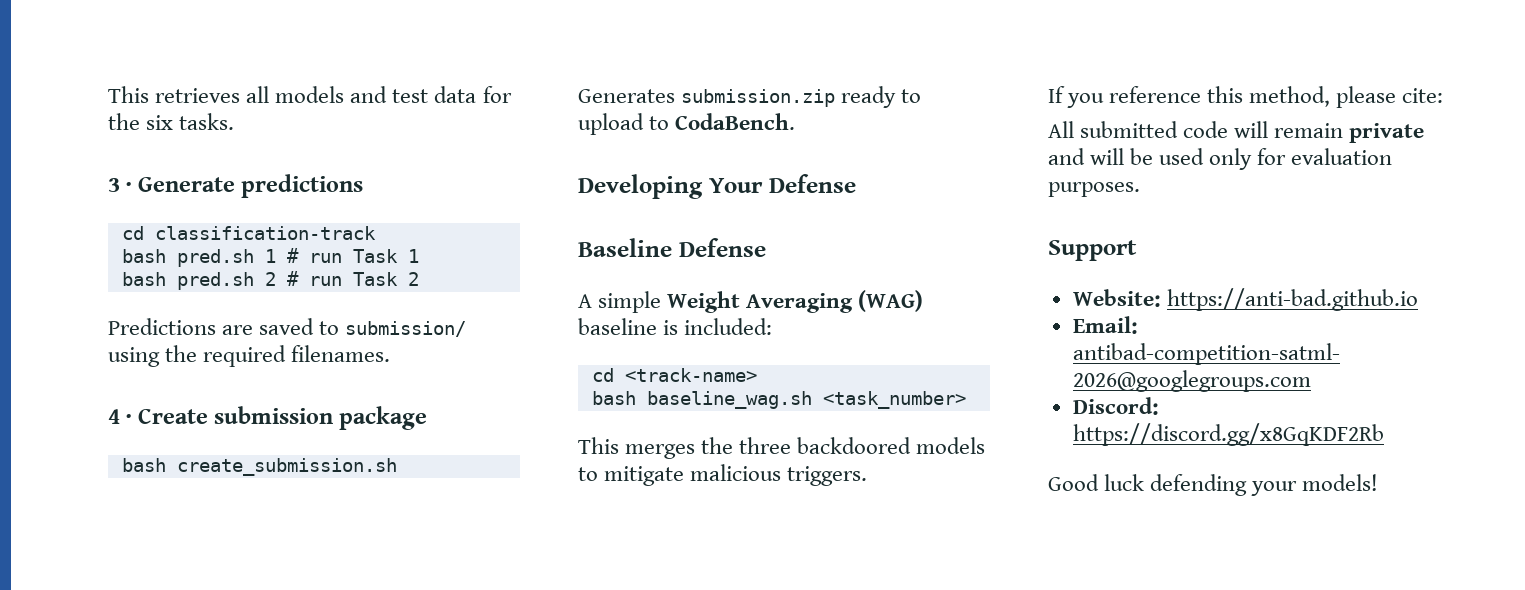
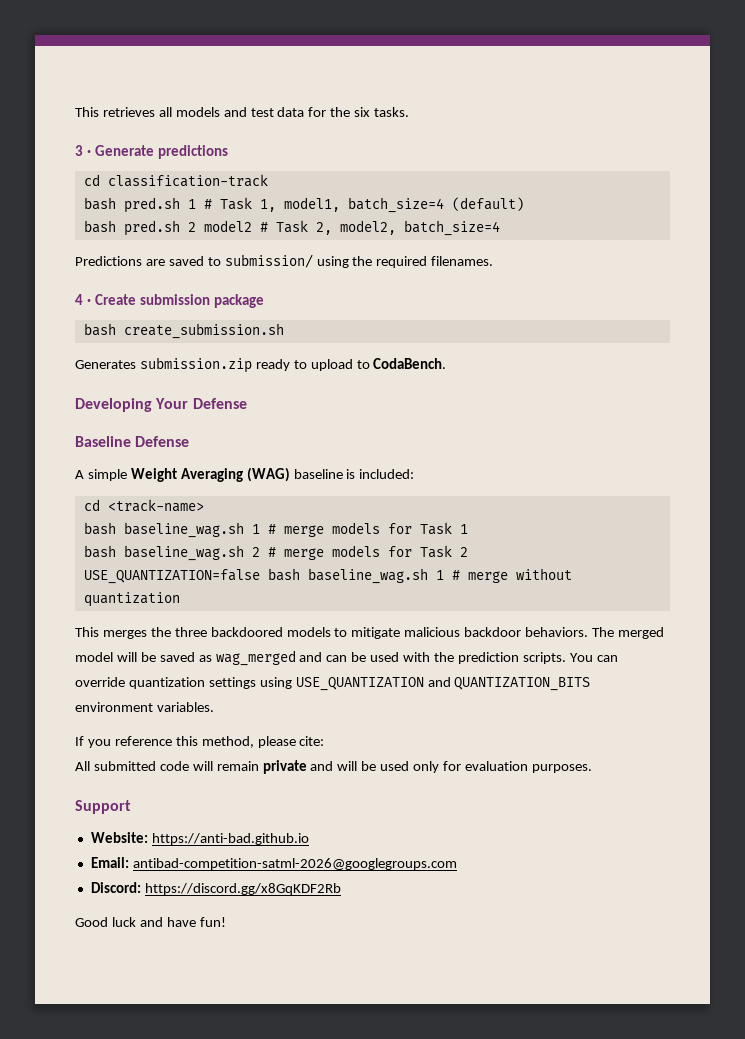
- bash pred.sh 1 # run Task 1
- bash pred.sh 2 # run Task 2
+ bash pred.sh 1 # Task 1, model1, batch_size=4 (default)
+ bash pred.sh 2 model2 # Task 2, model2, batch_size=4
- bash baseline_wag.sh <task_number>
+ bash baseline_wag.sh 1 # merge models for Task 1
+ bash baseline_wag.sh 2 # merge models for Task 2
+ USE_QUANTIZATION=false bash baseline_wag.sh 1 # merge without quantization
- This merges the three backdoored models to mitigate malicious triggers.
+ This merges the three backdoored models to mitigate malicious backdoor behaviors. The merged model will be saved as wag_merged and can be used with the prediction scripts. You can override quantization settings using USE_QUANTIZATION and QUANTIZATION_BITS environment variables.
- Good luck defending your models!
+ Good luck and have fun!

